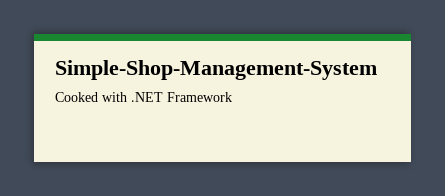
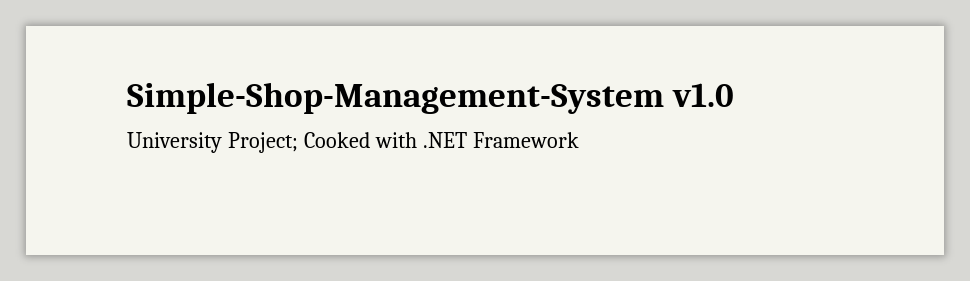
- Simple-Shop-Management-System
- Cooked with .NET Framework
+ Simple-Shop-Management-System v1.0
+ University Project; Cooked with .NET Framework

